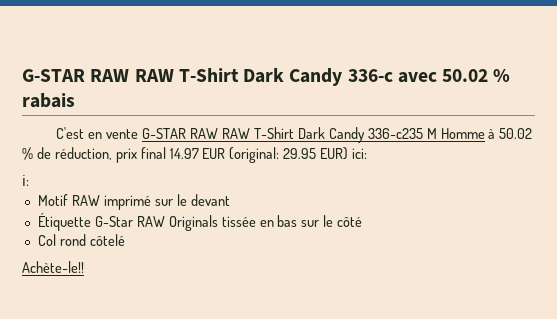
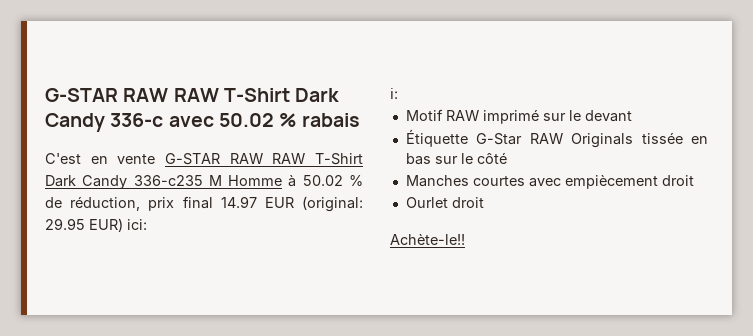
- Col rond côtelé
+ Manches courtes avec empiècement droit
+ Ourlet droit

